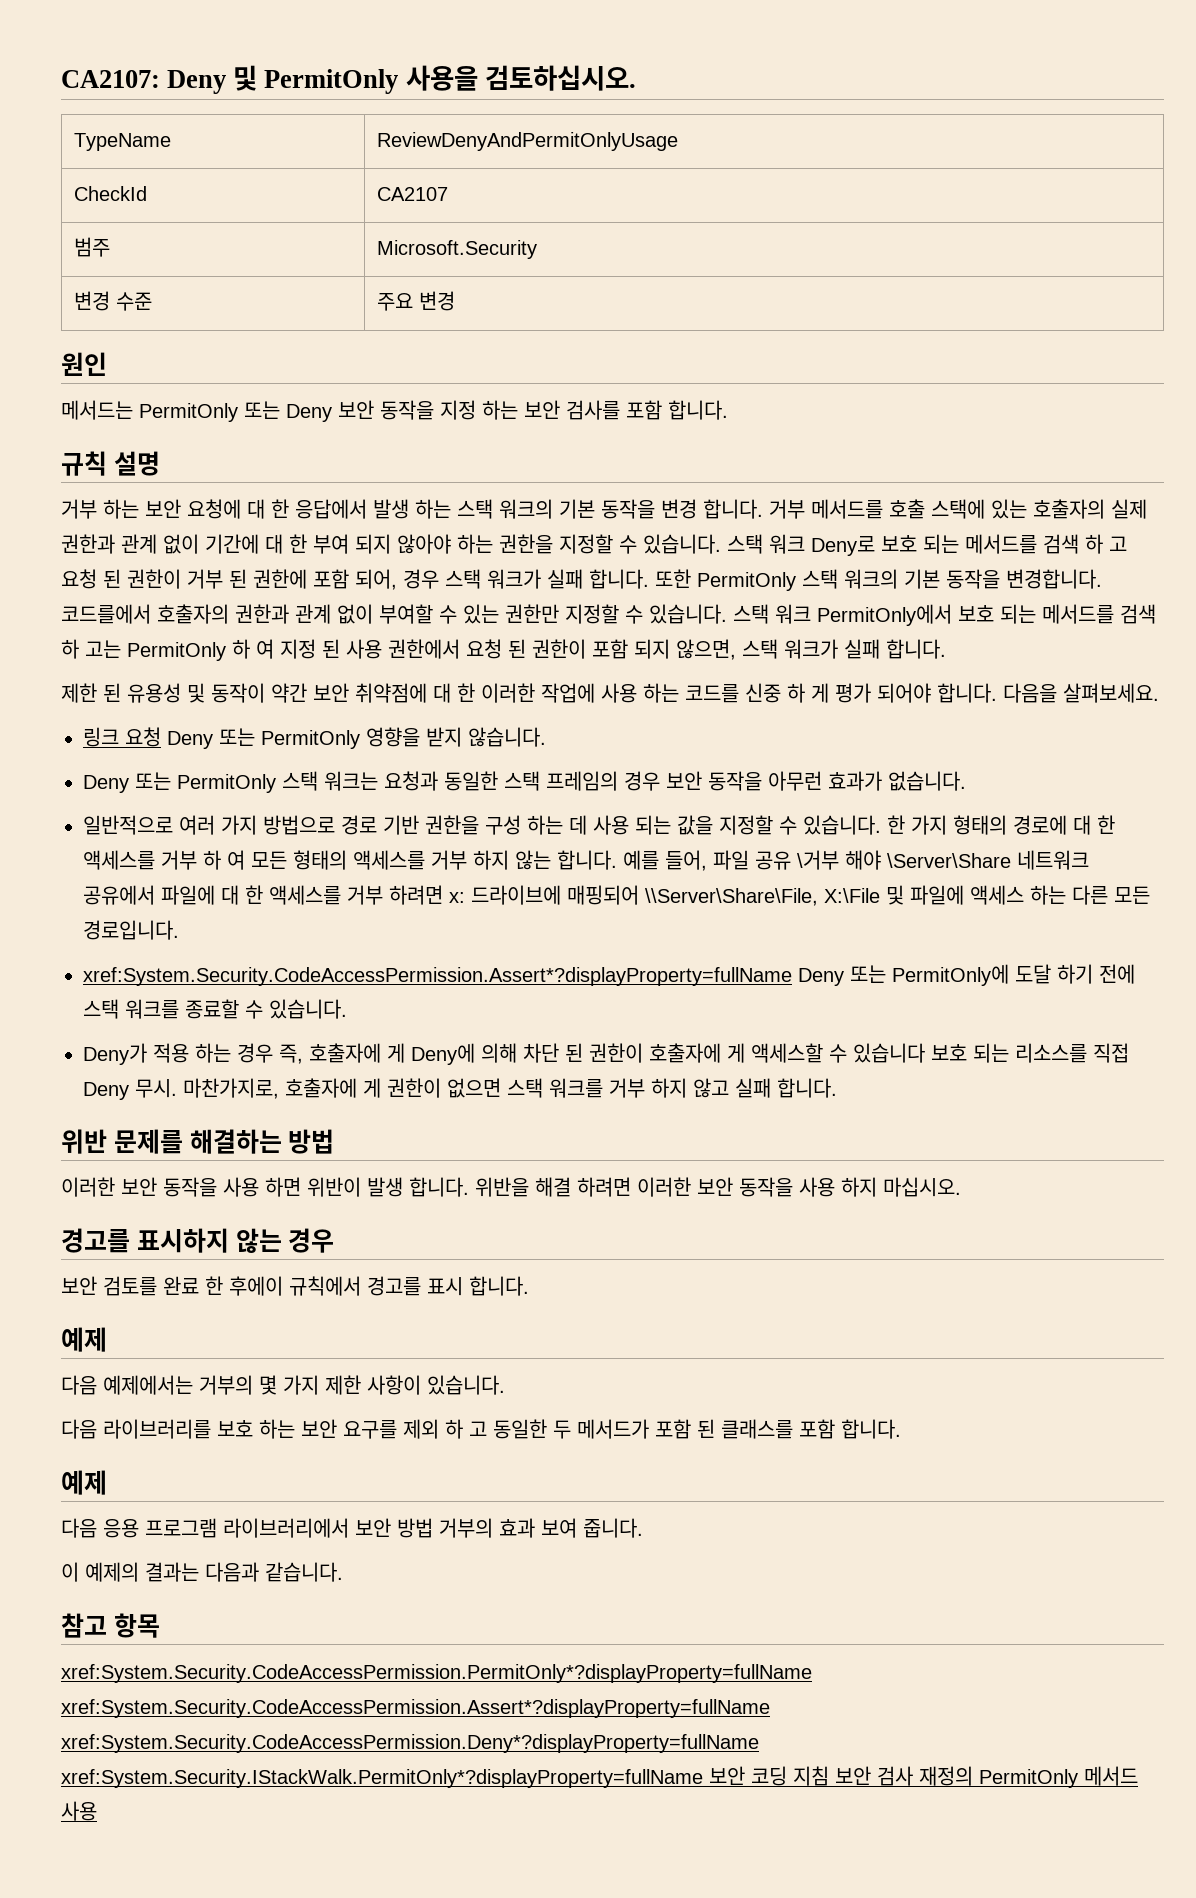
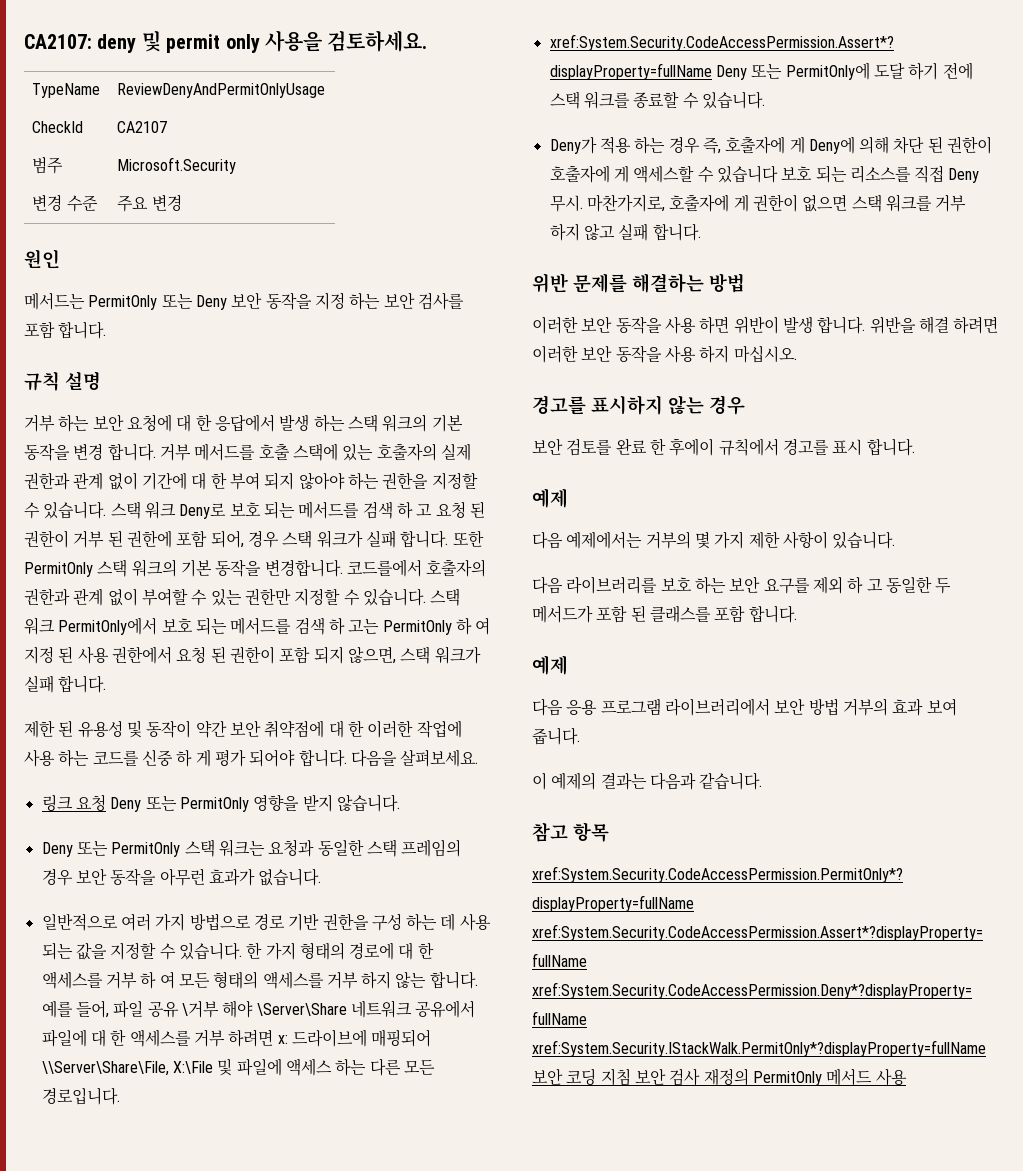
- CA2107: Deny 및 PermitOnly 사용을 검토하십시오.
+ CA2107: deny 및 permit only 사용을 검토하세요.

